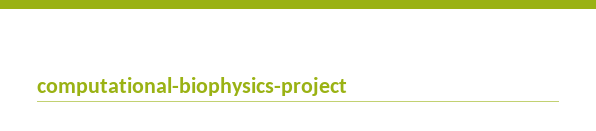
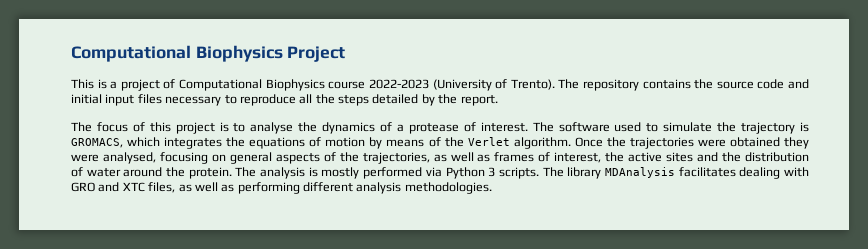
- computational-biophysics-project
+ Computational Biophysics Project
+ This is a project of Computational Biophysics course 2022-2023 (University of Trento). The repository contains the source code and initial input files necessary to reproduce all the steps detailed by the report.
+ The focus of this project is to analyse the dynamics of a protease of interest. The software used to simulate the trajectory is GROMACS, which integrates the equations of motion by means of the Verlet algorithm. Once the trajectories were obtained they were analysed, focusing on general aspects of the trajectories, as well as frames of interest, the active sites and the distribution of water around the protein. The analysis is mostly performed via Python 3 scripts. The library MDAnalysis facilitates dealing with GRO and XTC files, as well as performing different analysis methodologies.

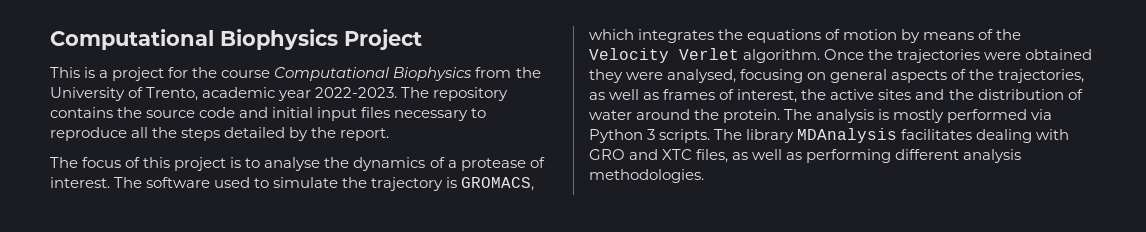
- This is a project of Computational Biophysics course 2022-2023 (University of Trento).
+ This is a project for the course Computational Biophysics from the University of Trento, academic year 2022-2023.
- The software used to simulate the trajectory is GROMACS, which integrates the equations of motion by means of the Verlet algorithm.
+ The software used to simulate the trajectory is GROMACS, which integrates the equations of motion by means of the Velocity Verlet algorithm.

